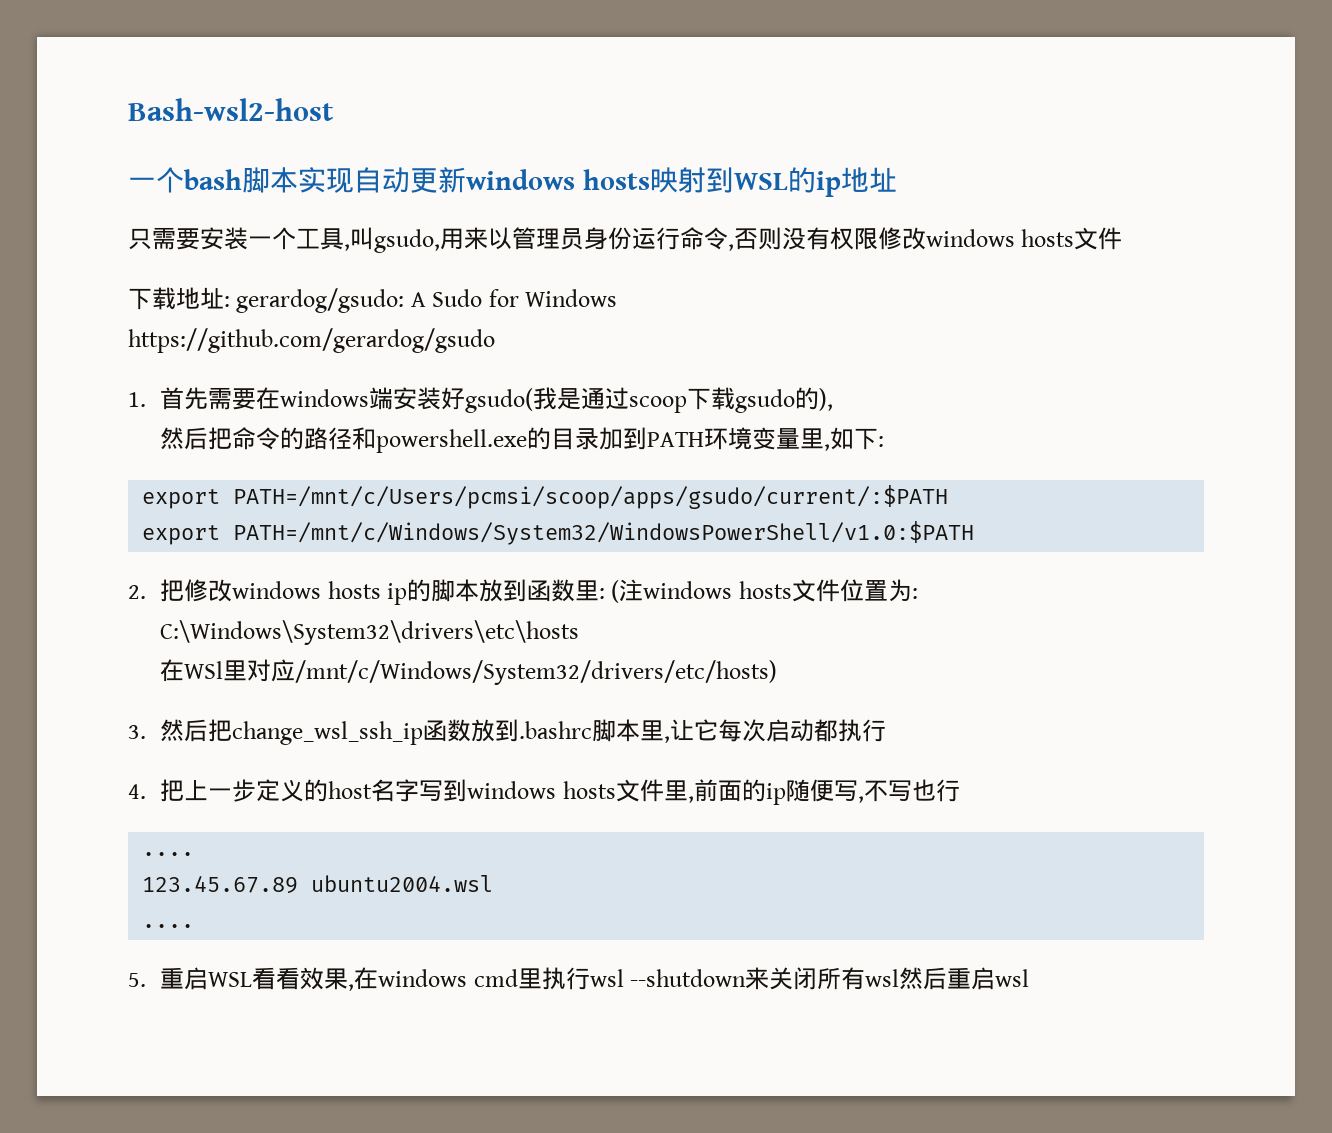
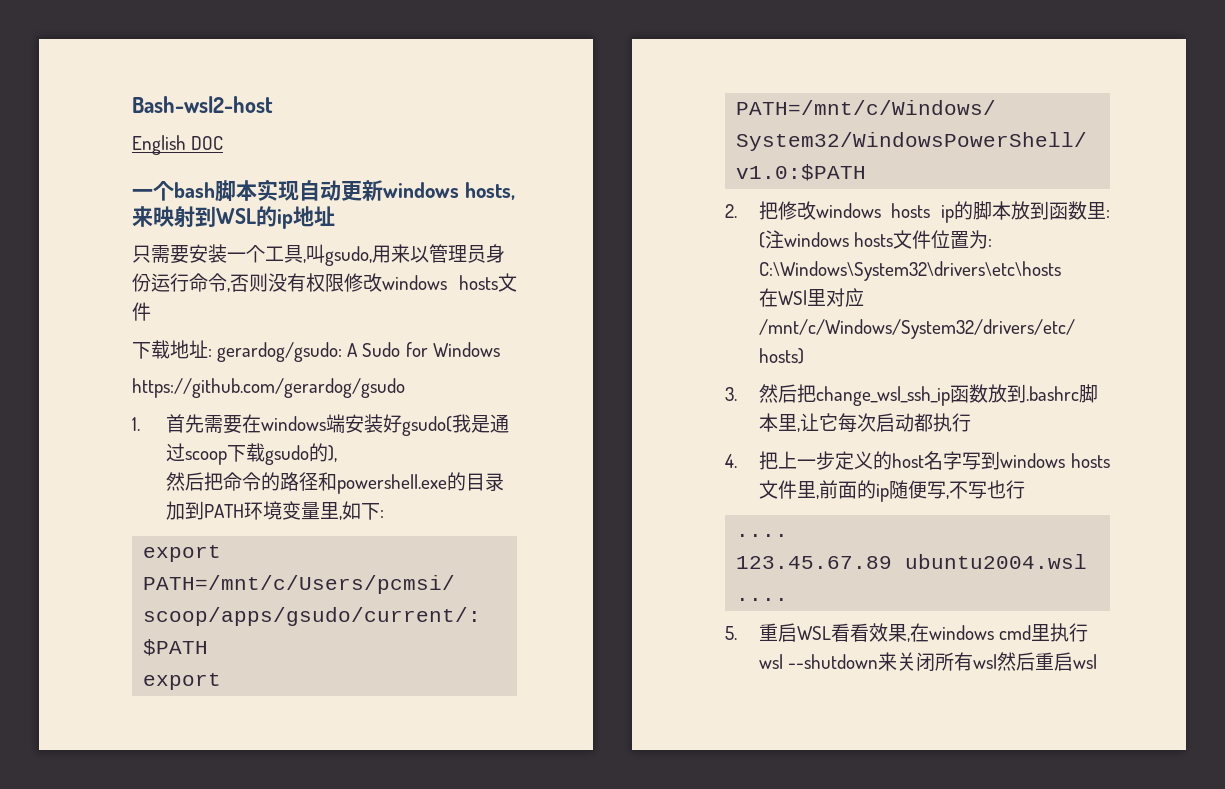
+ English DOC
- 一个bash脚本实现自动更新windows hosts映射到WSL的ip地址
+ 一个bash脚本实现自动更新windows hosts,来映射到WSL的ip地址

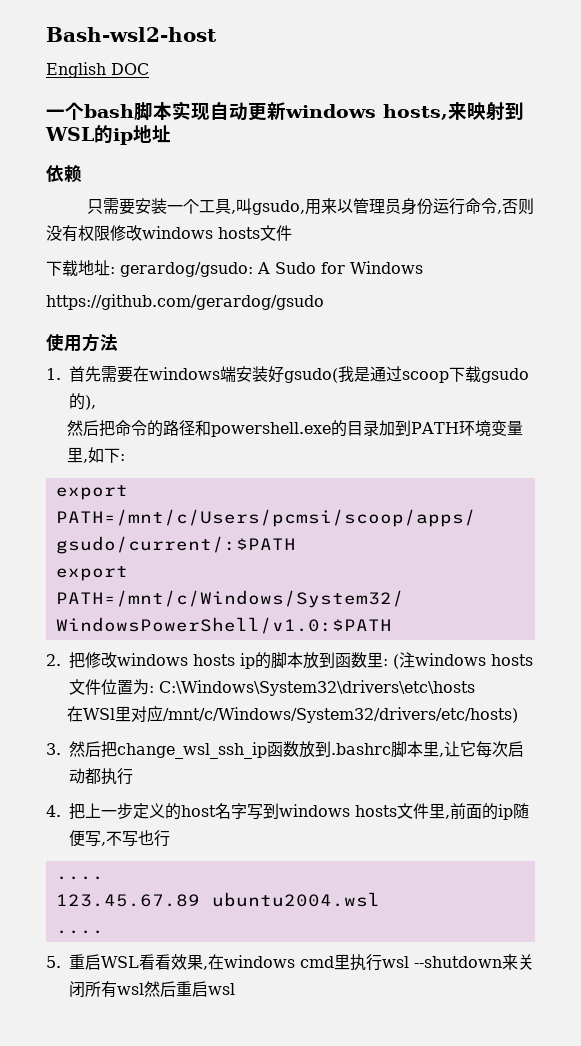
+ 依赖
+ 使用方法

